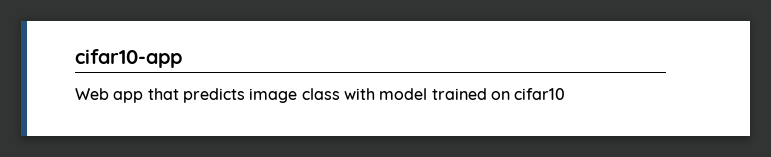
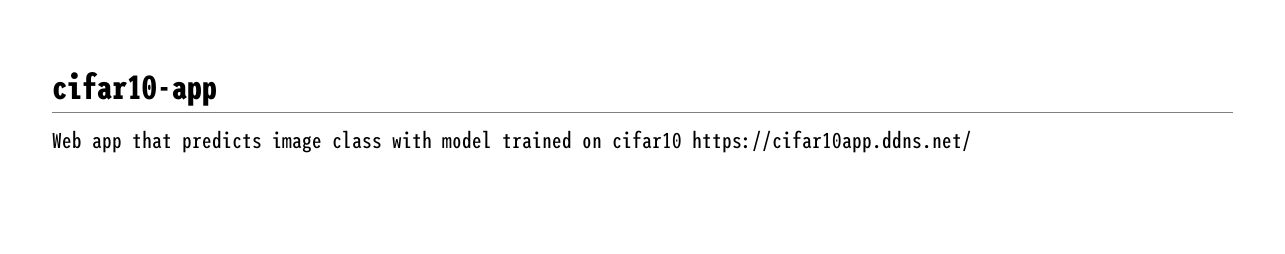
- Web app that predicts image class with model trained on cifar10
+ Web app that predicts image class with model trained on cifar10 https://cifar10app.ddns.net/

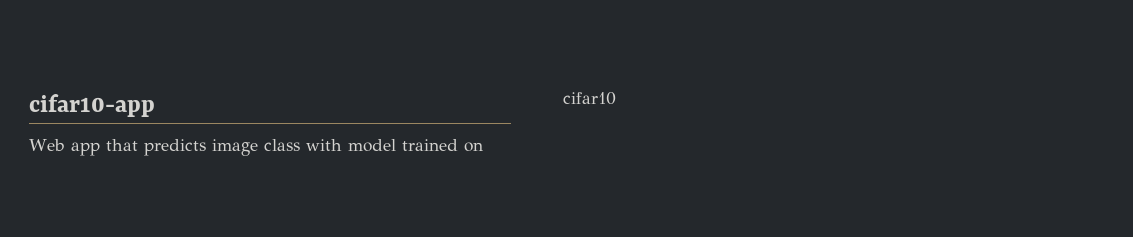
- Web app that predicts image class with model trained on cifar10 https://cifar10app.ddns.net/
+ Web app that predicts image class with model trained on cifar10

